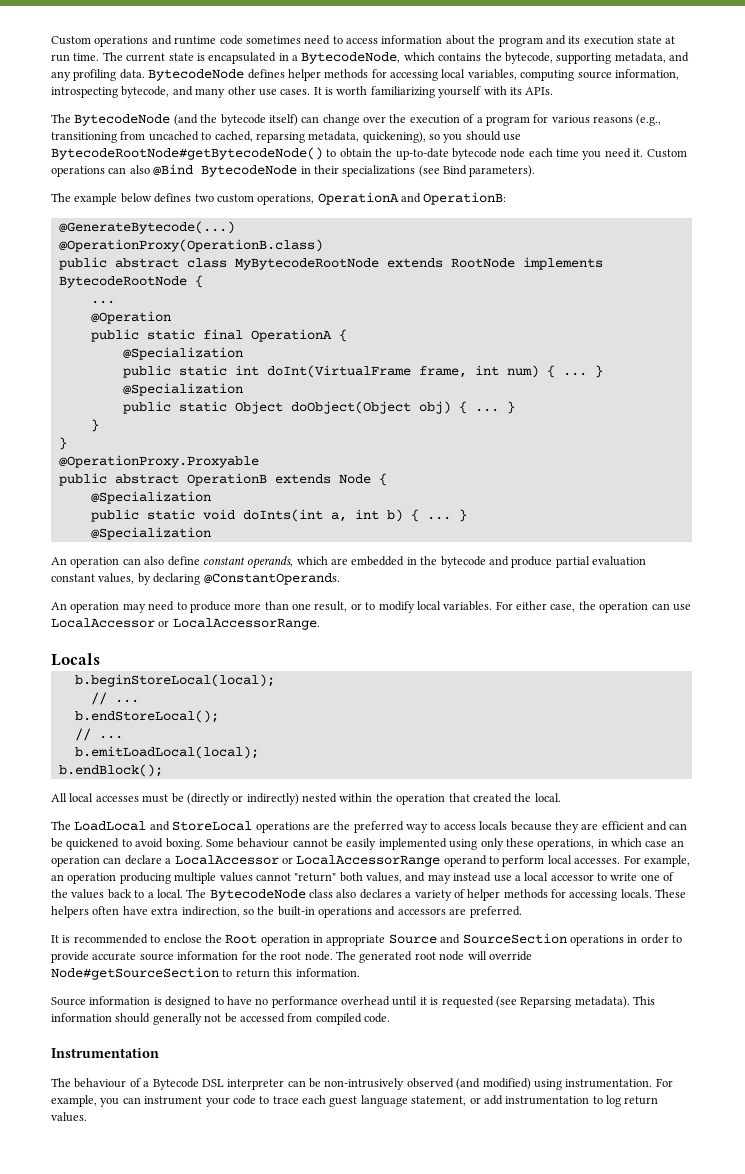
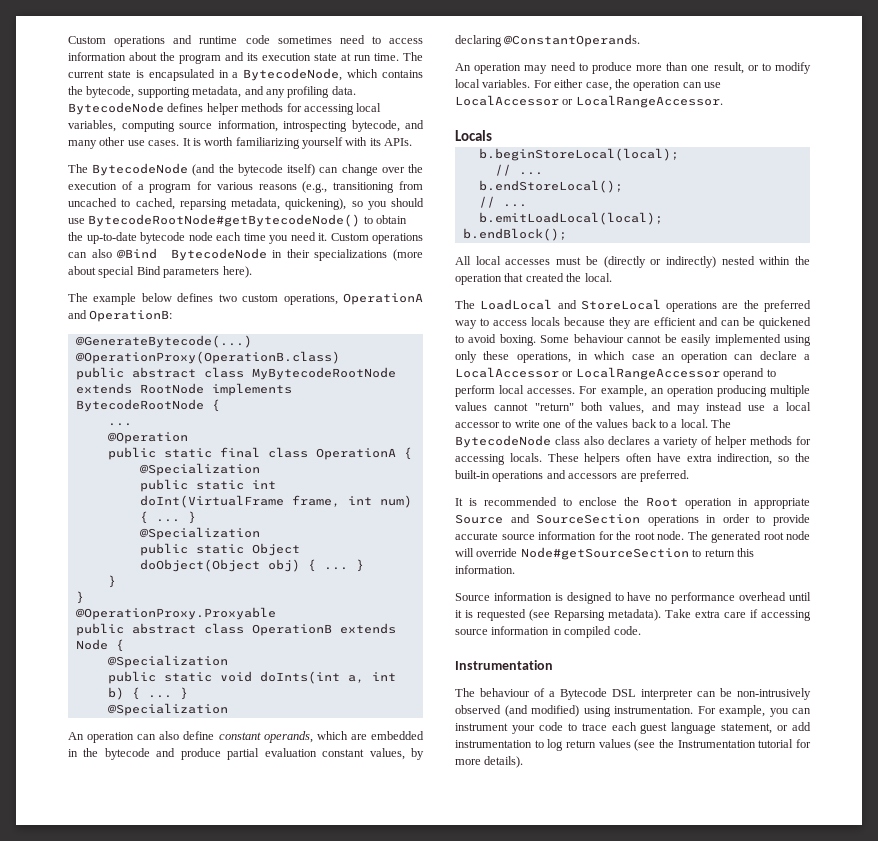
- Custom operations can also @Bind BytecodeNode in their specializations (see Bind parameters).
+ Custom operations can also @Bind BytecodeNode in their specializations (more about special Bind parameters here).
- public static final OperationA {
+ public static final class OperationA {
- public abstract OperationB extends Node {
+ public abstract class OperationB extends Node {
- For either case, the operation can use LocalAccessor or LocalAccessorRange.
+ For either case, the operation can use LocalAccessor or LocalRangeAccessor.
- Some behaviour cannot be easily implemented using only these operations, in which case an operation can declare a LocalAccessor or LocalAccessorRange operand to perform local accesses.
+ Some behaviour cannot be easily implemented using only these operations, in which case an operation can declare a LocalAccessor or LocalRangeAccessor operand to perform local accesses.
- This information should generally not be accessed from compiled code.
+ Take extra care if accessing source information in compiled code.
- For example, you can instrument your code to trace each guest language statement, or add instrumentation to log return values.
+ For example, you can instrument your code to trace each guest language statement, or add instrumentation to log return values (see the Instrumentation tutorial for more details).

